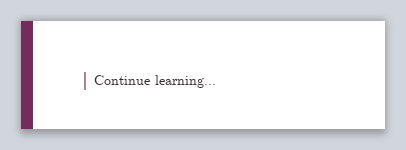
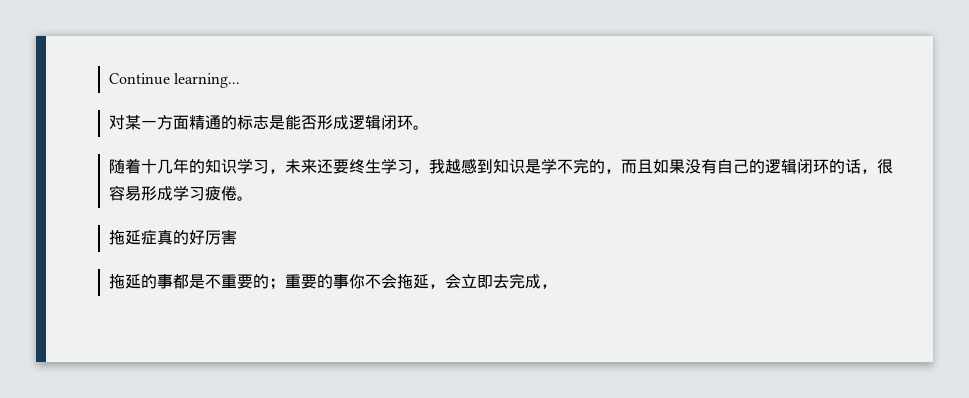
+ 对某一方面精通的标志是能否形成逻辑闭环。
+ 随着十几年的知识学习，未来还要终生学习，我越感到知识是学不完的，而且如果没有自己的逻辑闭环的话，很容易形成学习疲倦。
+ 拖延症真的好厉害
+ 拖延的事都是不重要的；重要的事你不会拖延，会立即去完成，

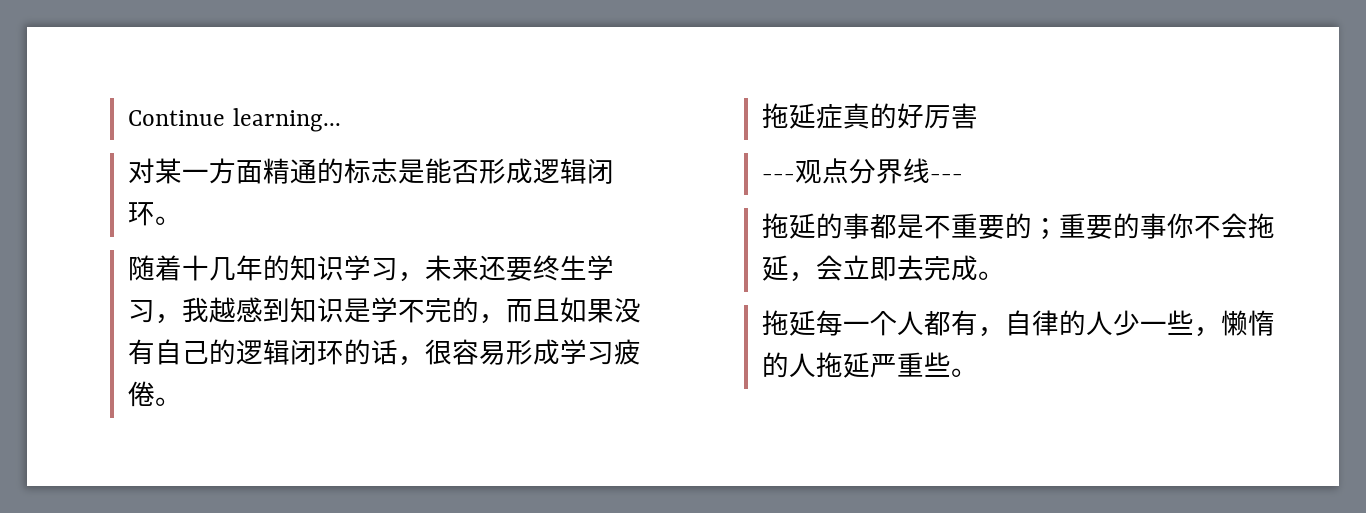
+ ---观点分界线---
- 拖延的事都是不重要的；重要的事你不会拖延，会立即去完成，
+ 拖延的事都是不重要的；重要的事你不会拖延，会立即去完成。
+ 拖延每一个人都有，自律的人少一些，懒惰的人拖延严重些。

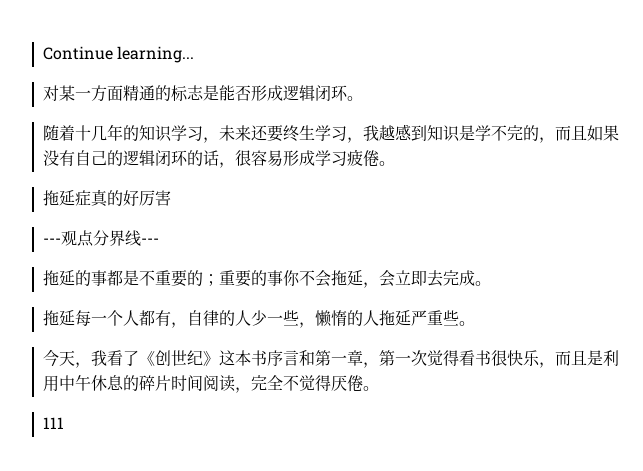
+ 今天，我看了《创世纪》这本书序言和第一章，第一次觉得看书很快乐，而且是利用中午休息的碎片时间阅读，完全不觉得厌倦。
+ 111

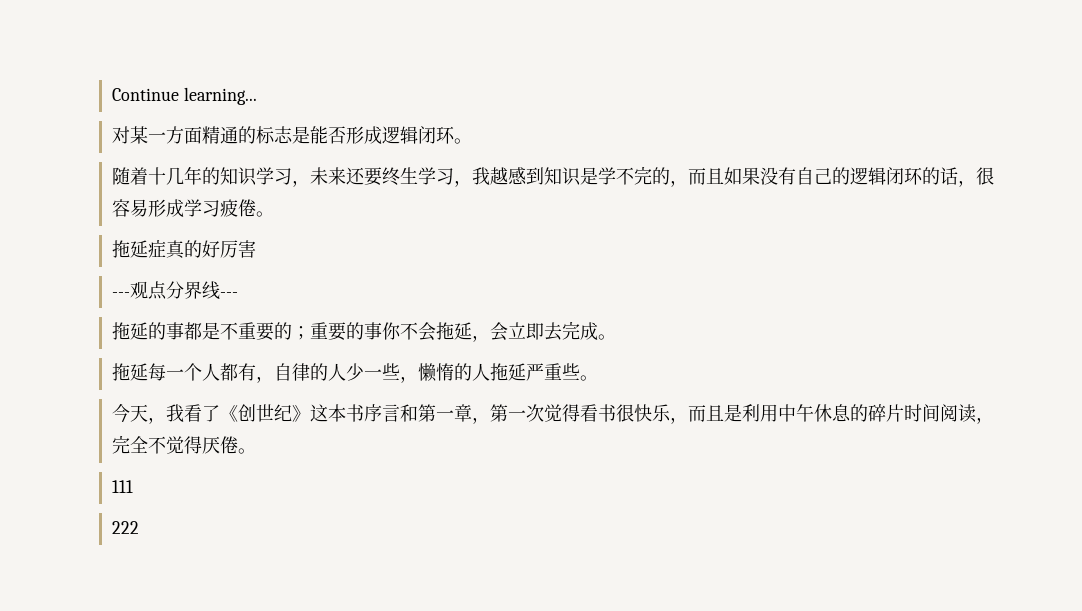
+ 222

